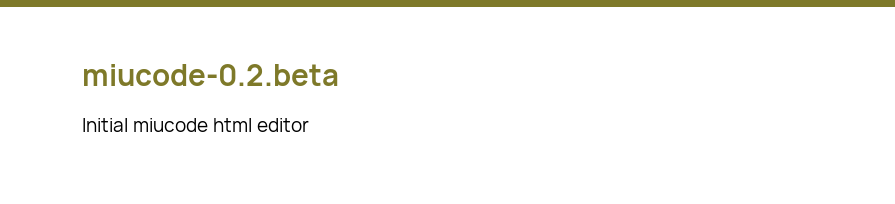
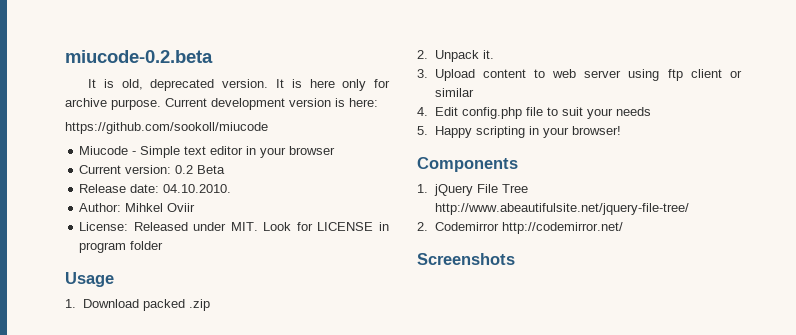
- Initial miucode html editor
+ It is old, deprecated version. It is here only for archive purpose. Current development version is here:
+ https://github.com/sookoll/miucode
+ Miucode - Simple text editor in your browser
+ Current version: 0.2 Beta
+ Release date: 04.10.2010.
+ Author: Mihkel Oviir
+ License: Released under MIT. Look for LICENSE in program folder
+ Usage
+ 1. Download packed .zip
+ 2. Unpack it.
+ 3. Upload content to web server using ftp client or similar
+ 4. Edit config.php file to suit your needs
+ 5. Happy scripting in your browser!
+ Components
+ 1. jQuery File Tree http://www.abeautifulsite.net/jquery-file-tree/
+ 2. Codemirror http://codemirror.net/
+ Screenshots

